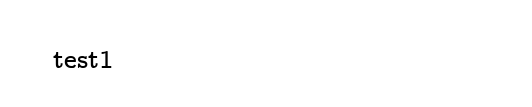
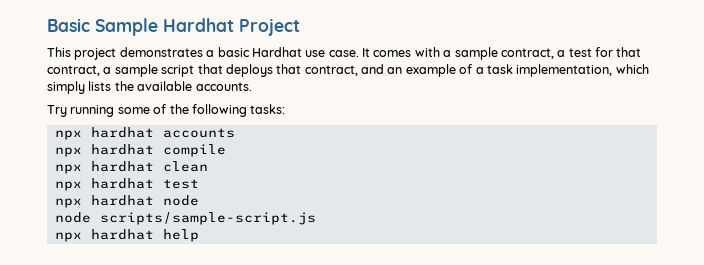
- test1
+ Basic Sample Hardhat Project
+ This project demonstrates a basic Hardhat use case. It comes with a sample contract, a test for that contract, a sample script that deploys that contract, and an example of a task implementation, which simply lists the available accounts.
+ Try running some of the following tasks:
+ npx hardhat accounts
+ npx hardhat compile
+ npx hardhat clean
+ npx hardhat test
+ npx hardhat node
+ node scripts/sample-script.js
+ npx hardhat help

